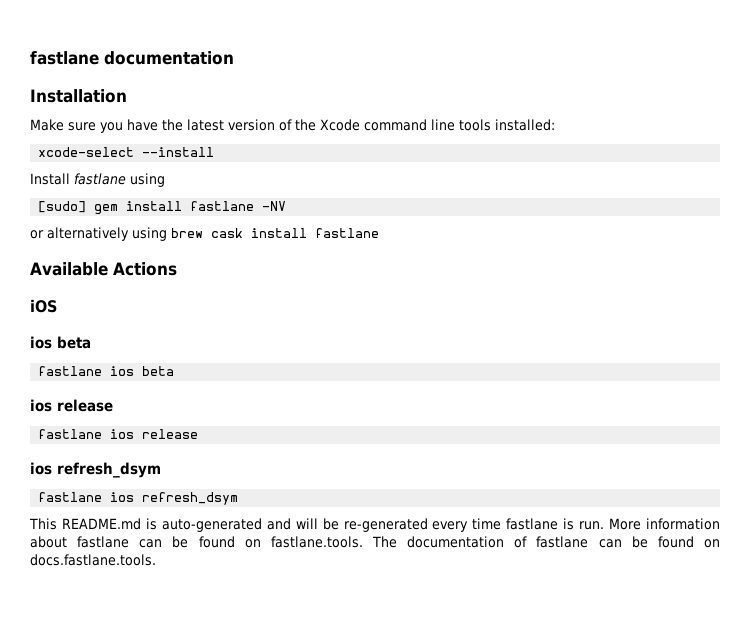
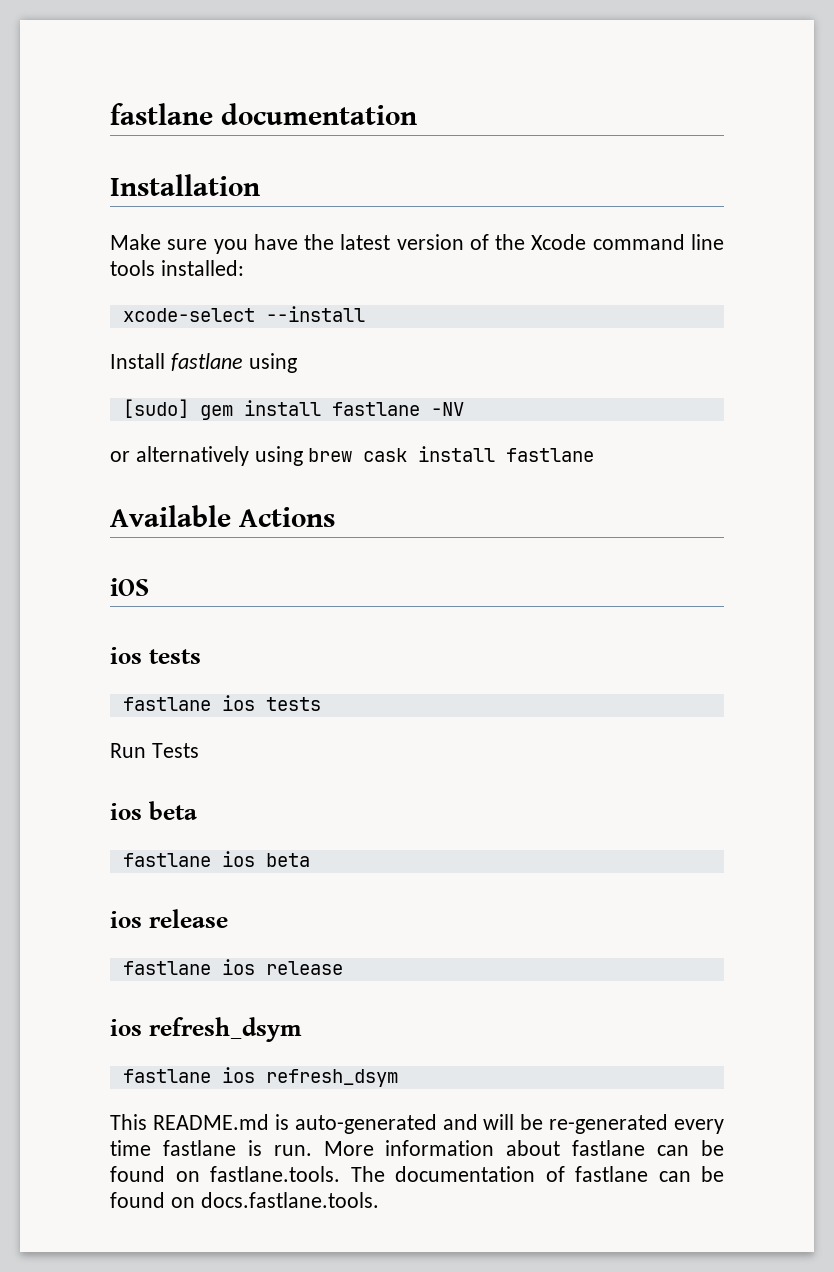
  iOS
+ ios tests
+ fastlane ios tests
+ Run Tests

